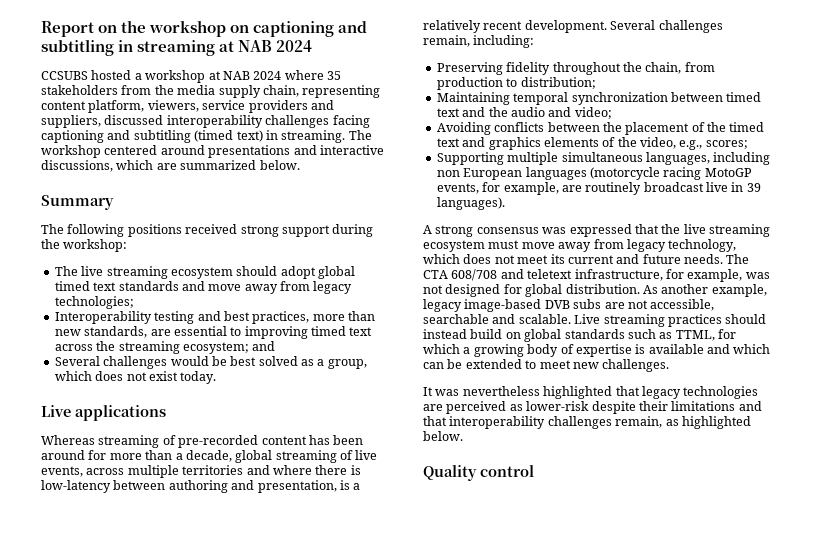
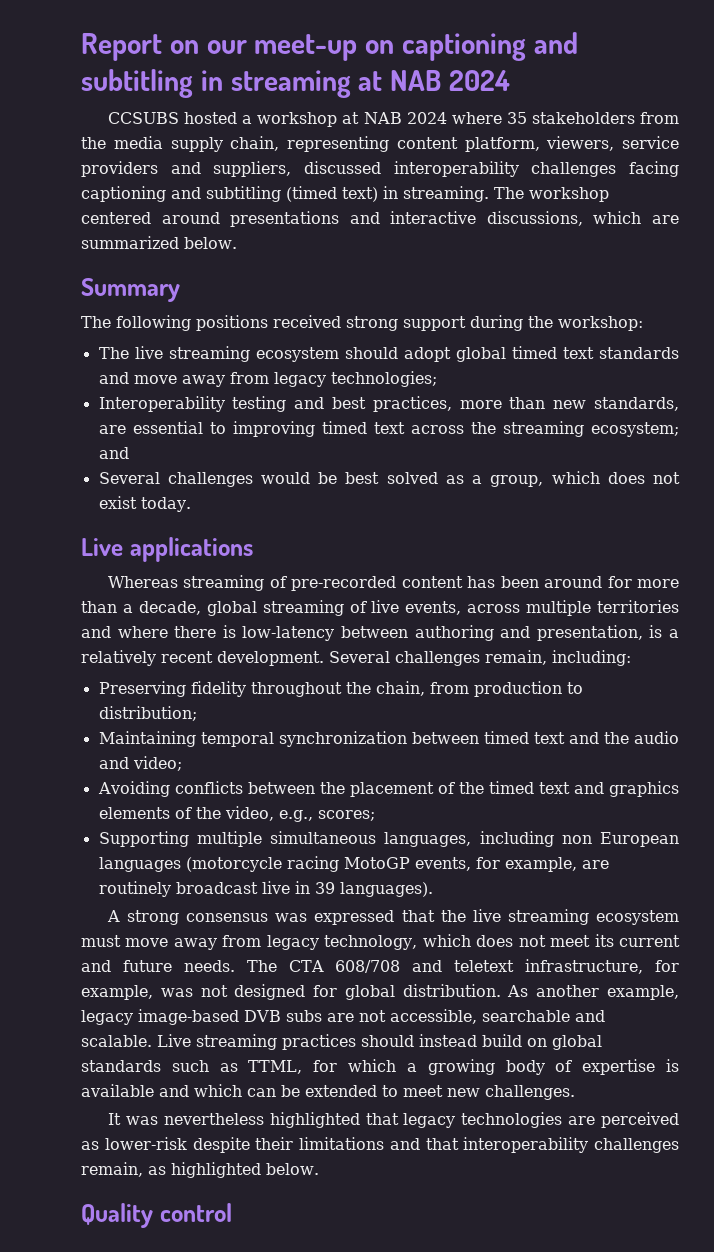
- Report on the workshop on captioning and subtitling in streaming at NAB 2024
+ Report on our meet-up on captioning and subtitling in streaming at NAB 2024

